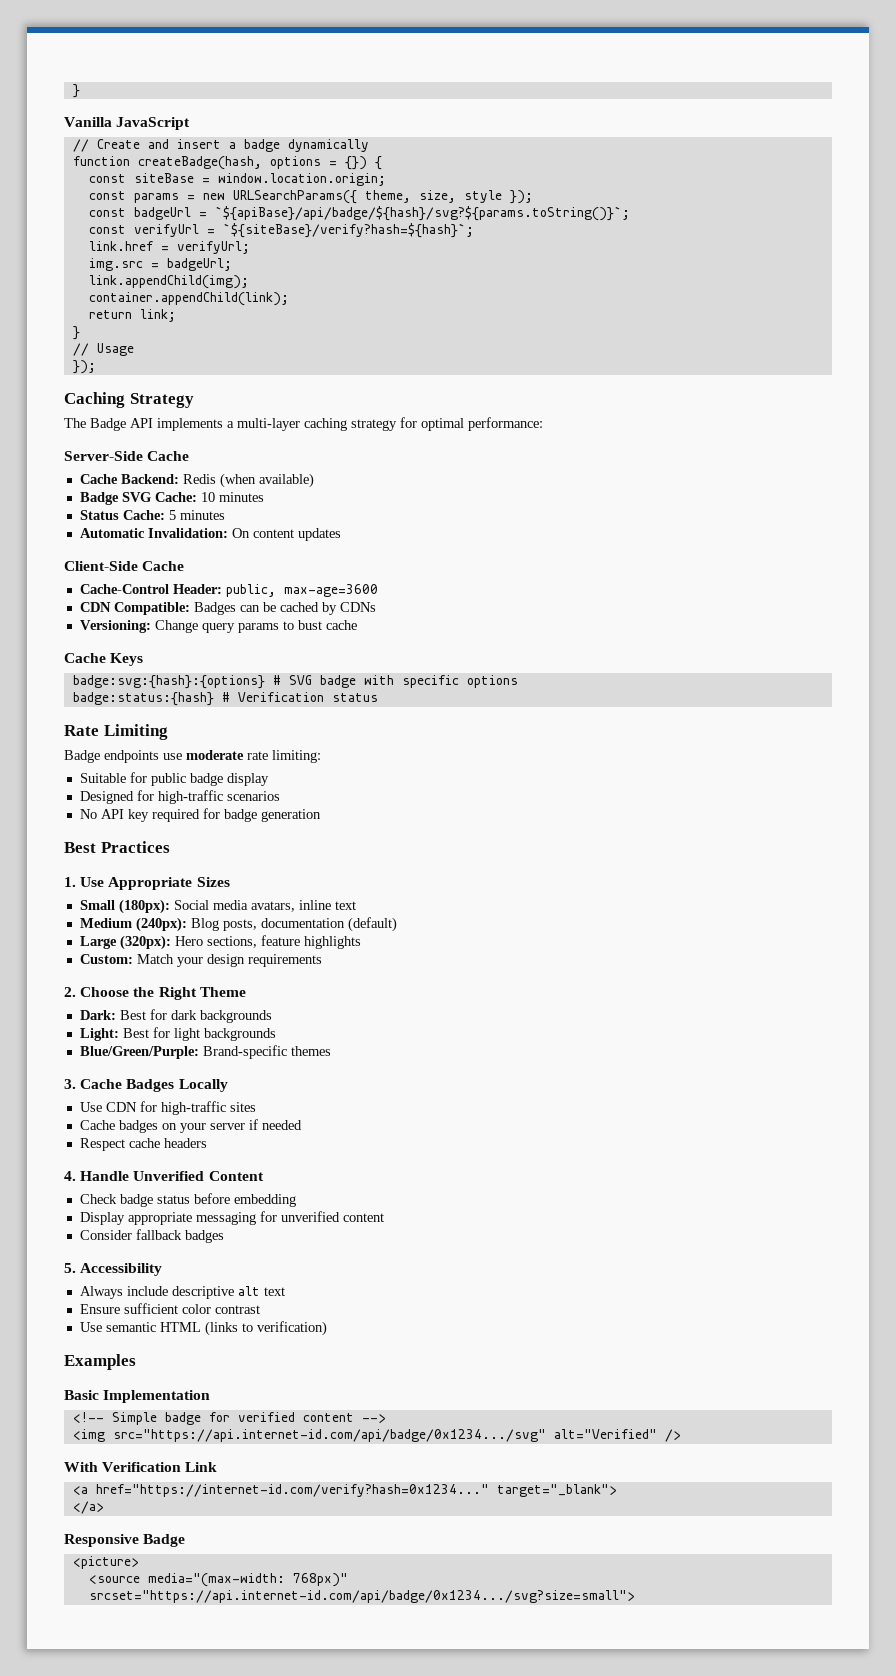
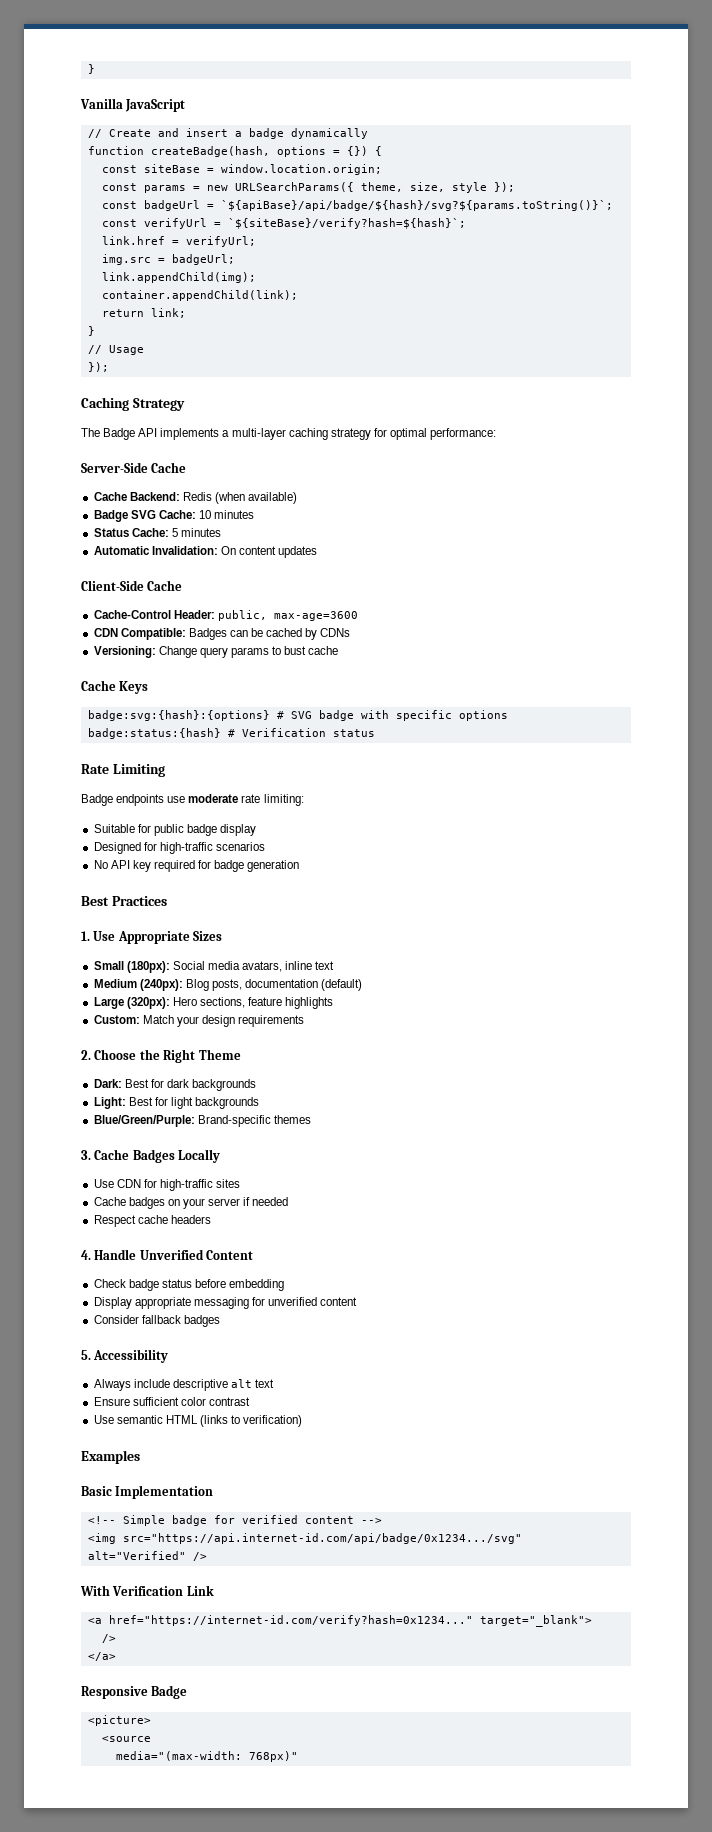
  <a href="https://internet-id.com/verify?hash=0x1234..." target="_blank">
+ />
- <source media="(max-width: 768px)" srcset="https://api.internet-id.com/api/badge/0x1234.../svg?size=small">
+ <source
+ media="(max-width: 768px)"

